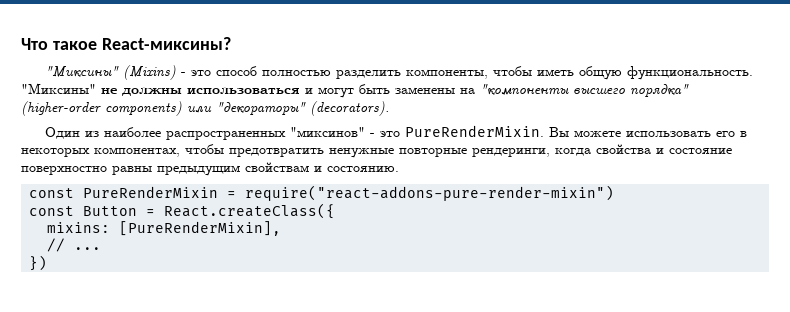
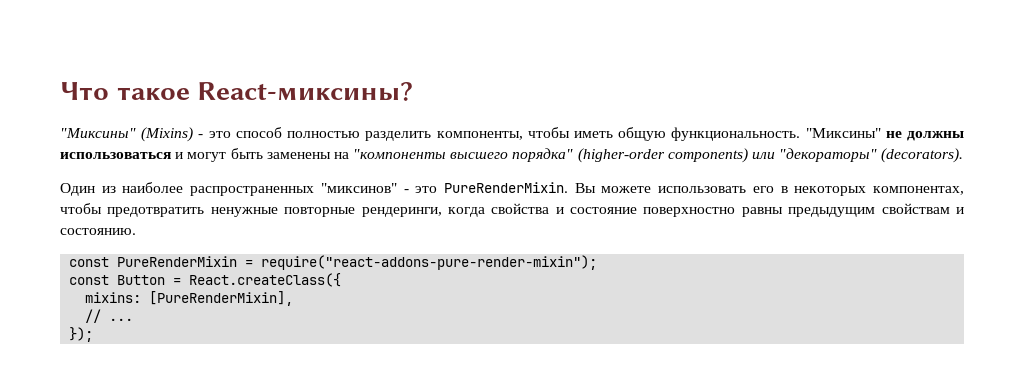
- const PureRenderMixin = require("react-addons-pure-render-mixin")
+ const PureRenderMixin = require("react-addons-pure-render-mixin");
- })
+ });

